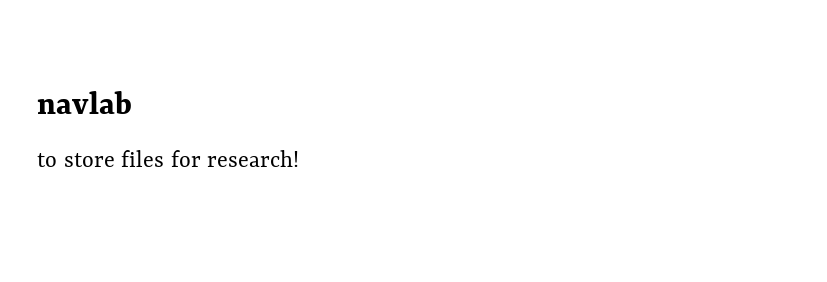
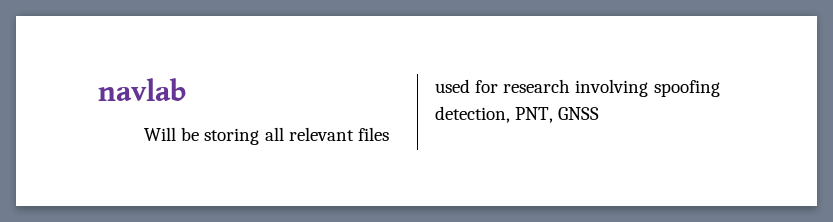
- to store files for research!
+ Will be storing all relevant files used for research involving spoofing detection, PNT, GNSS

